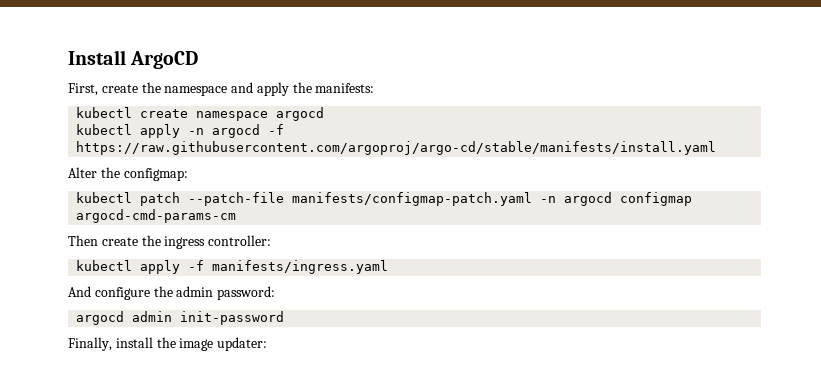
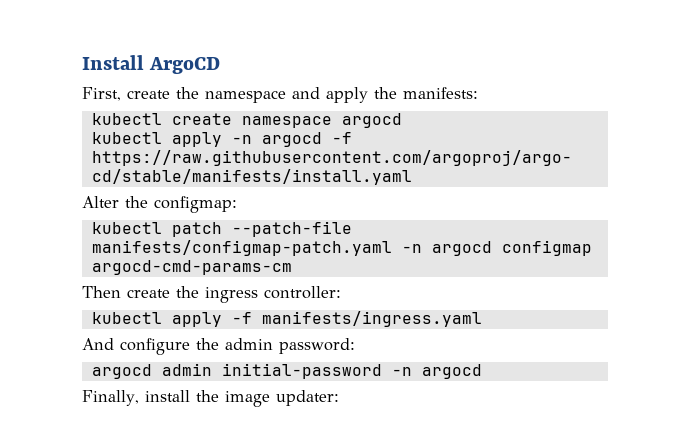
- argocd admin init-password
+ argocd admin initial-password -n argocd

